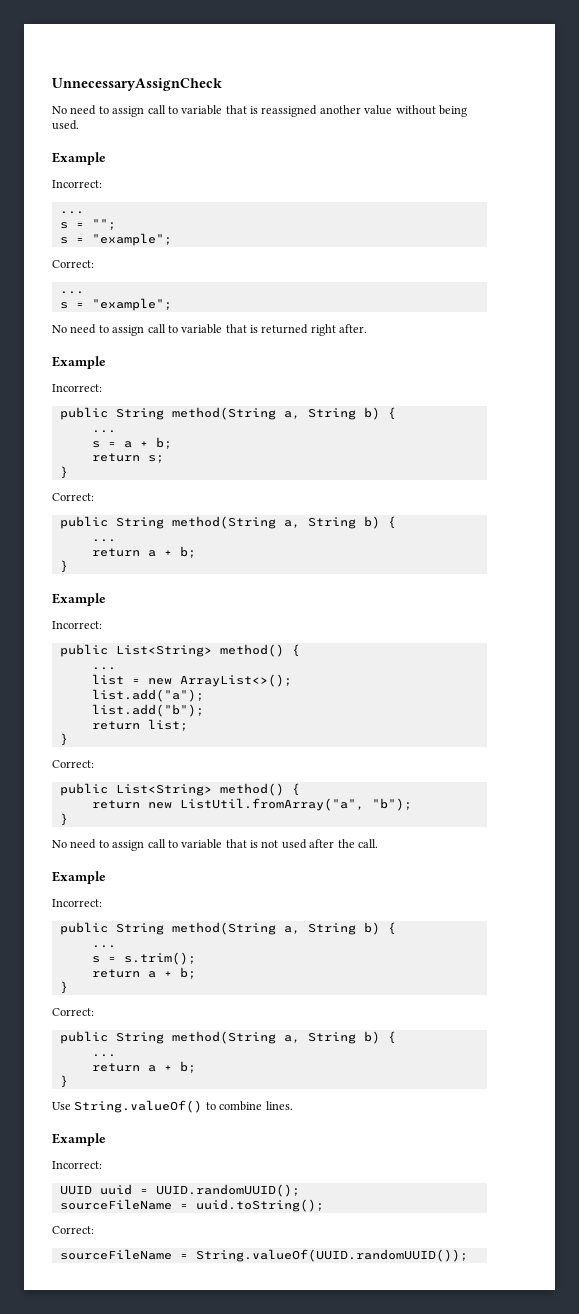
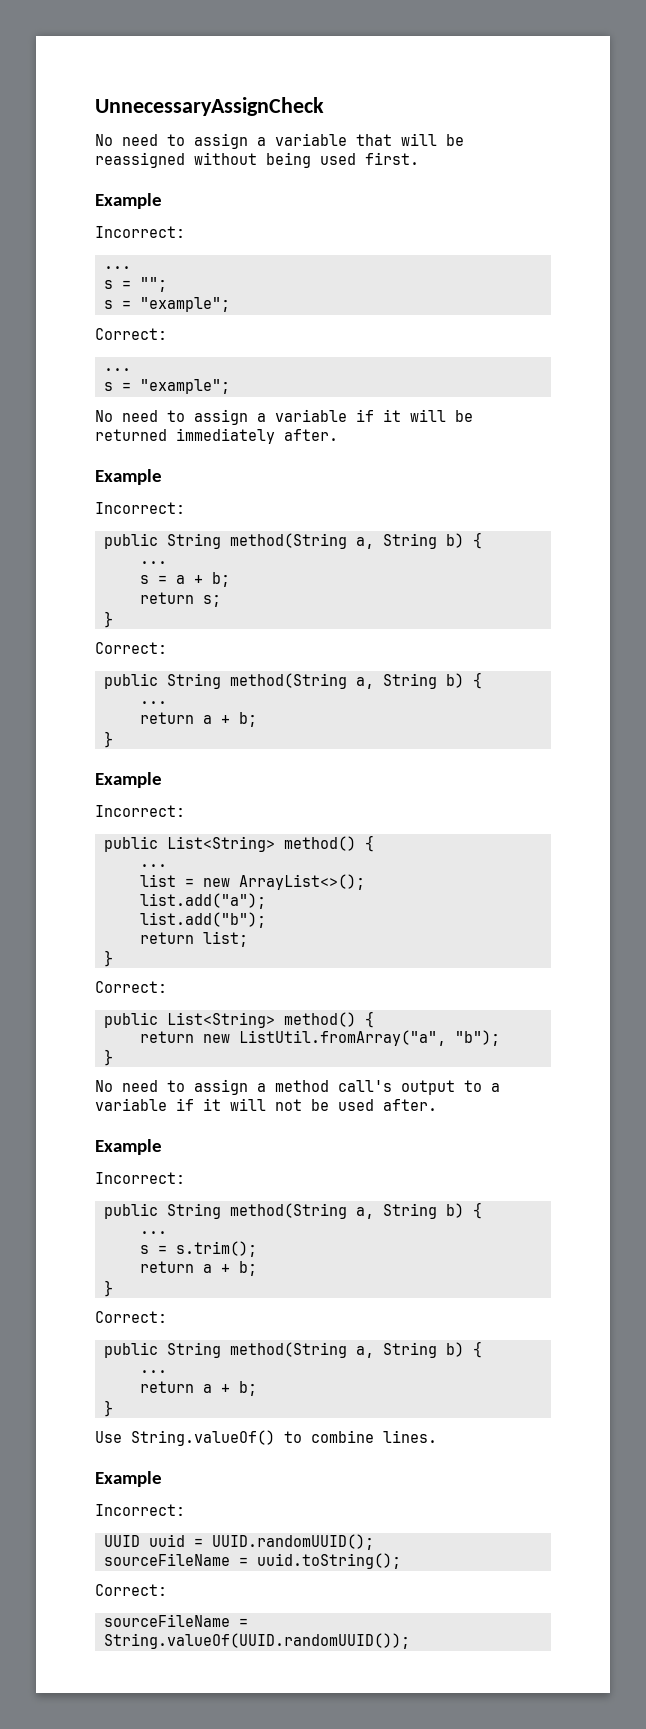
- No need to assign call to variable that is reassigned another value without being used.
+ No need to assign a variable that will be reassigned without being used first.
- No need to assign call to variable that is returned right after.
+ No need to assign a variable if it will be returned immediately after.
- No need to assign call to variable that is not used after the call.
+ No need to assign a method call's output to a variable if it will not be used after.

